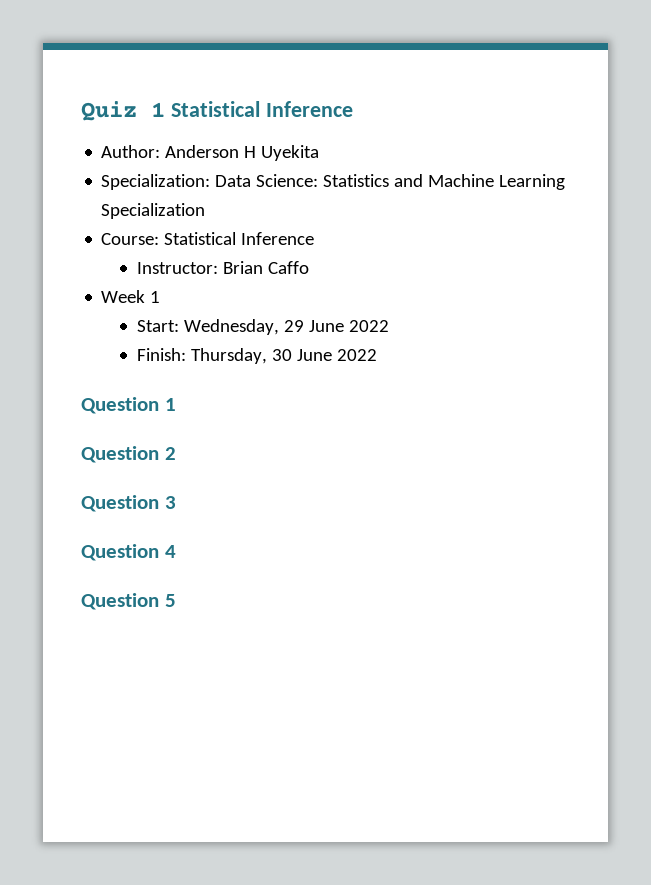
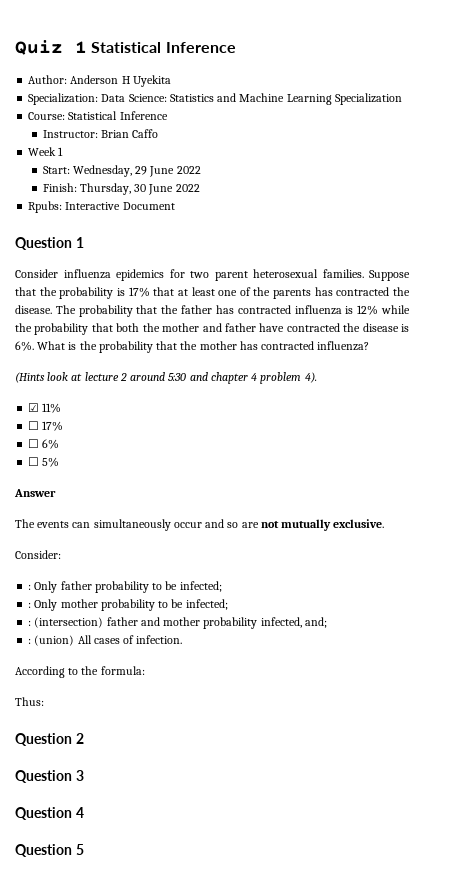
+ Rpubs: Interactive Document
+ Consider influenza epidemics for two parent heterosexual families. Suppose that the probability is 17% that at least one of the parents has contracted the disease. The probability that the father has contracted influenza is 12% while the probability that both the mother and father have contracted the disease is 6%. What is the probability that the mother has contracted influenza?
+ (Hints look at lecture 2 around 5:30 and chapter 4 problem 4).
+ ☑ 11%
+ ☐ 17%
+ ☐ 6%
+ ☐ 5%
+ Answer
+ The events can simultaneously occur and so are not mutually exclusive.
+ Consider:
+ : Only father probability to be infected;
+ : Only mother probability to be infected;
+ : (intersection) father and mother probability infected, and;
+ : (union) All cases of infection.
+ According to the formula:
+ Thus:

